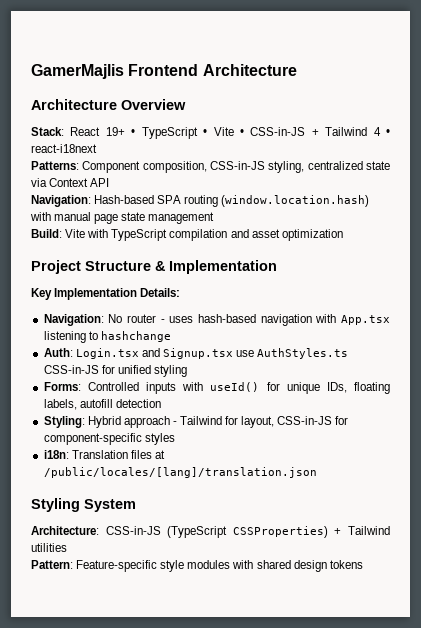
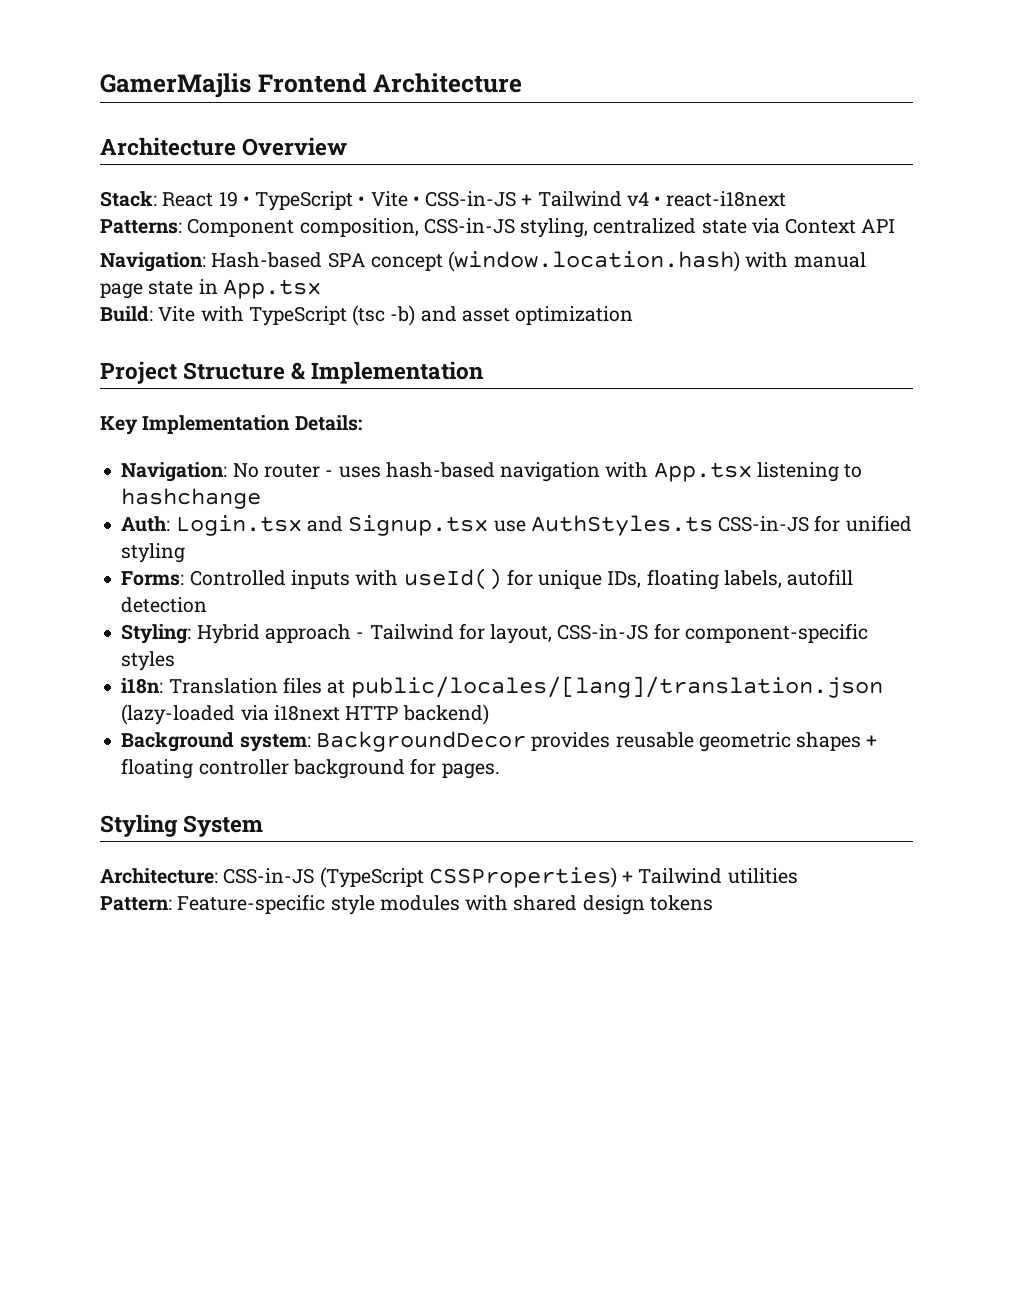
- Stack: React 19+ • TypeScript • Vite • CSS-in-JS + Tailwind 4 • react-i18next
+ Stack: React 19 • TypeScript • Vite • CSS-in-JS + Tailwind v4 • react-i18next
- Navigation: Hash-based SPA routing (window.location.hash) with manual page state management
+ Navigation: Hash-based SPA concept (window.location.hash) with manual page state in App.tsx
- Build: Vite with TypeScript compilation and asset optimization
+ Build: Vite with TypeScript (tsc -b) and asset optimization
- i18n: Translation files at /public/locales/[lang]/translation.json
+ i18n: Translation files at public/locales/[lang]/translation.json (lazy-loaded via i18next HTTP backend)
+ Background system: BackgroundDecor provides reusable geometric shapes + floating controller background for pages.

